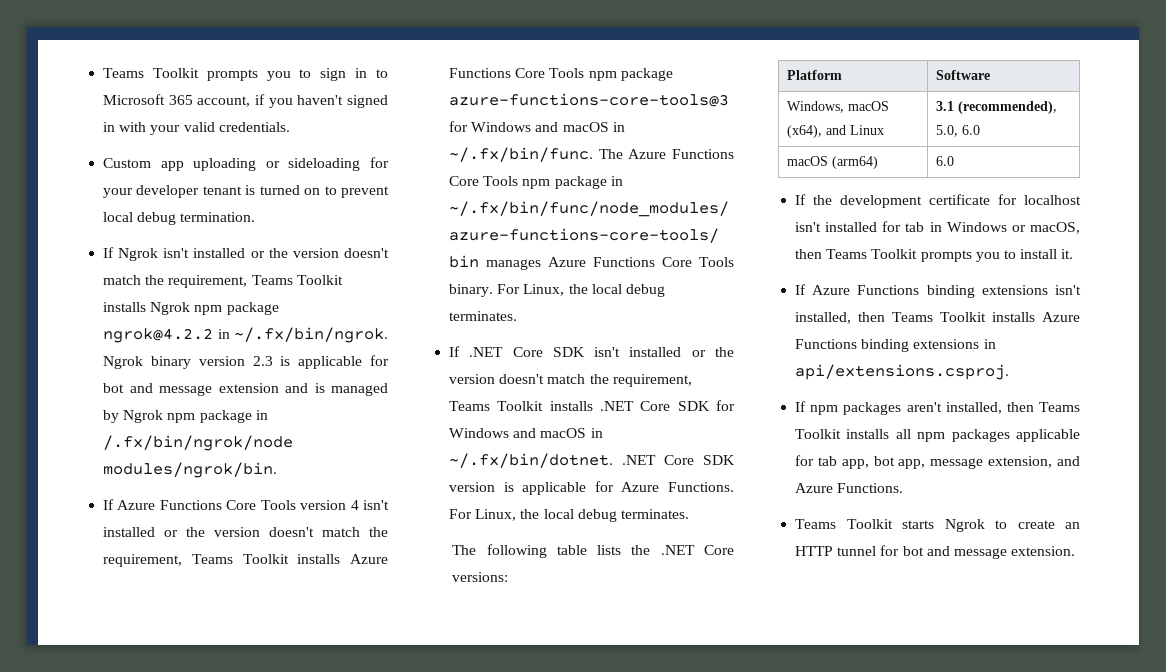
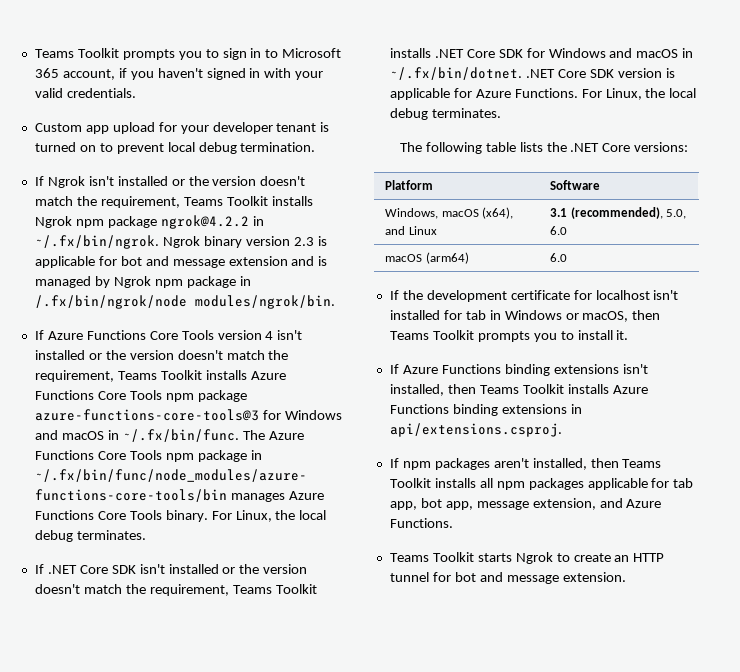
- Custom app uploading or sideloading for your developer tenant is turned on to prevent local debug termination.
+ Custom app upload for your developer tenant is turned on to prevent local debug termination.

